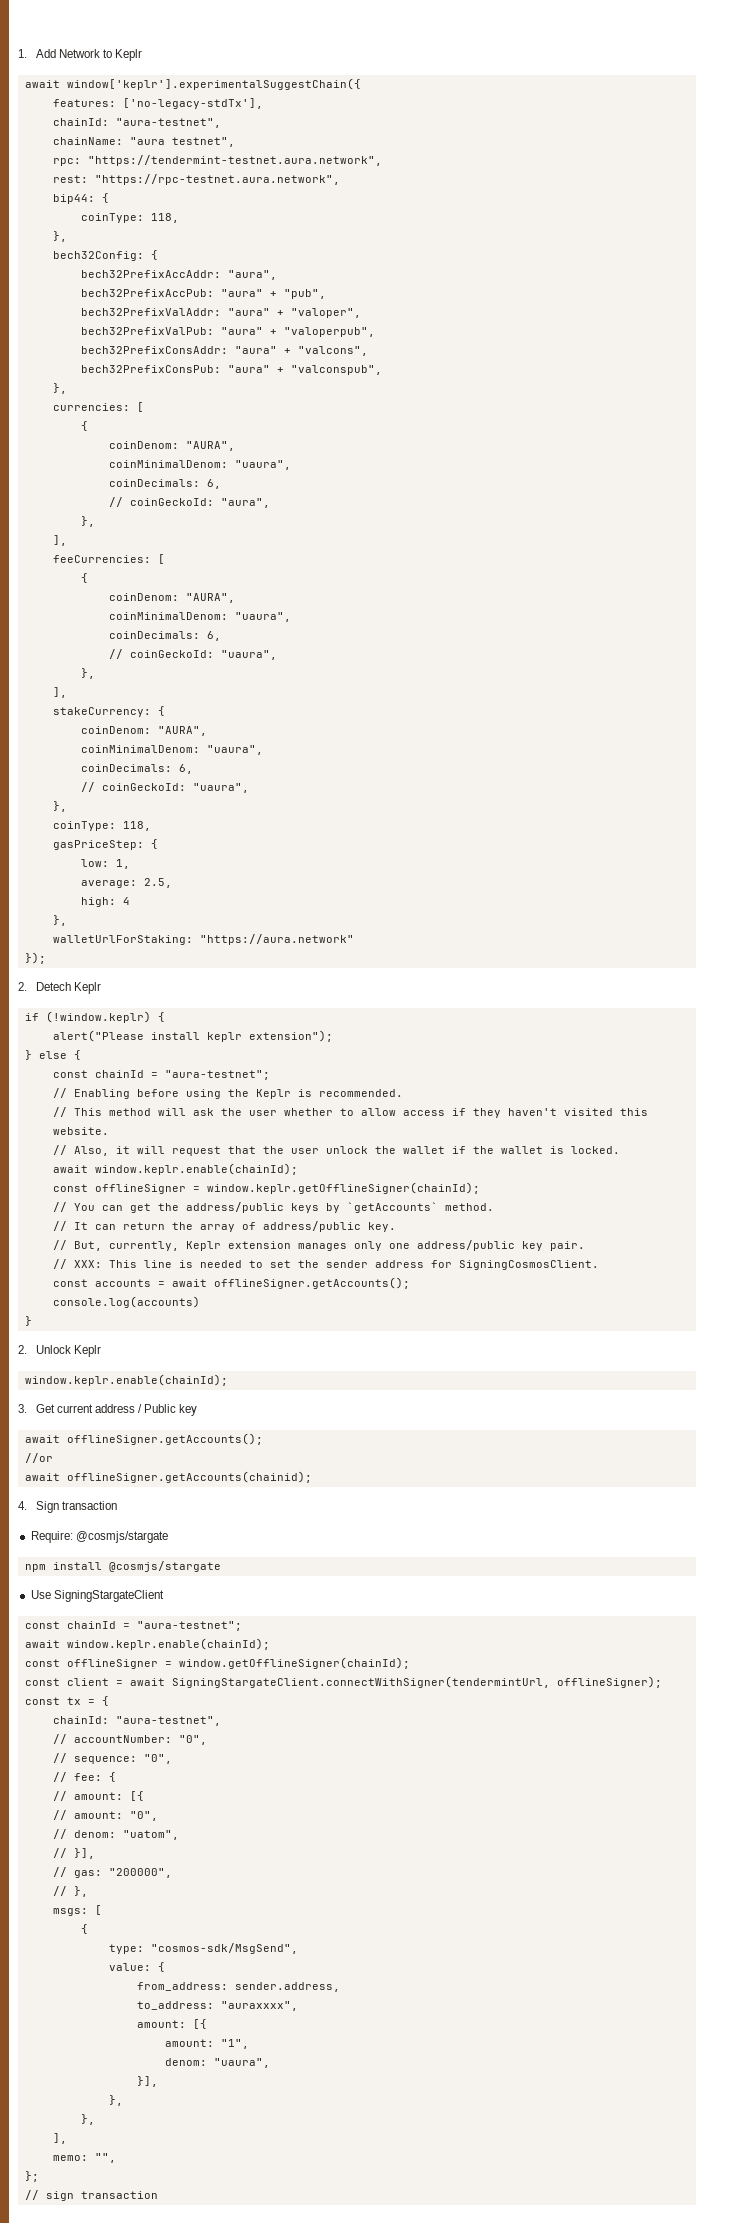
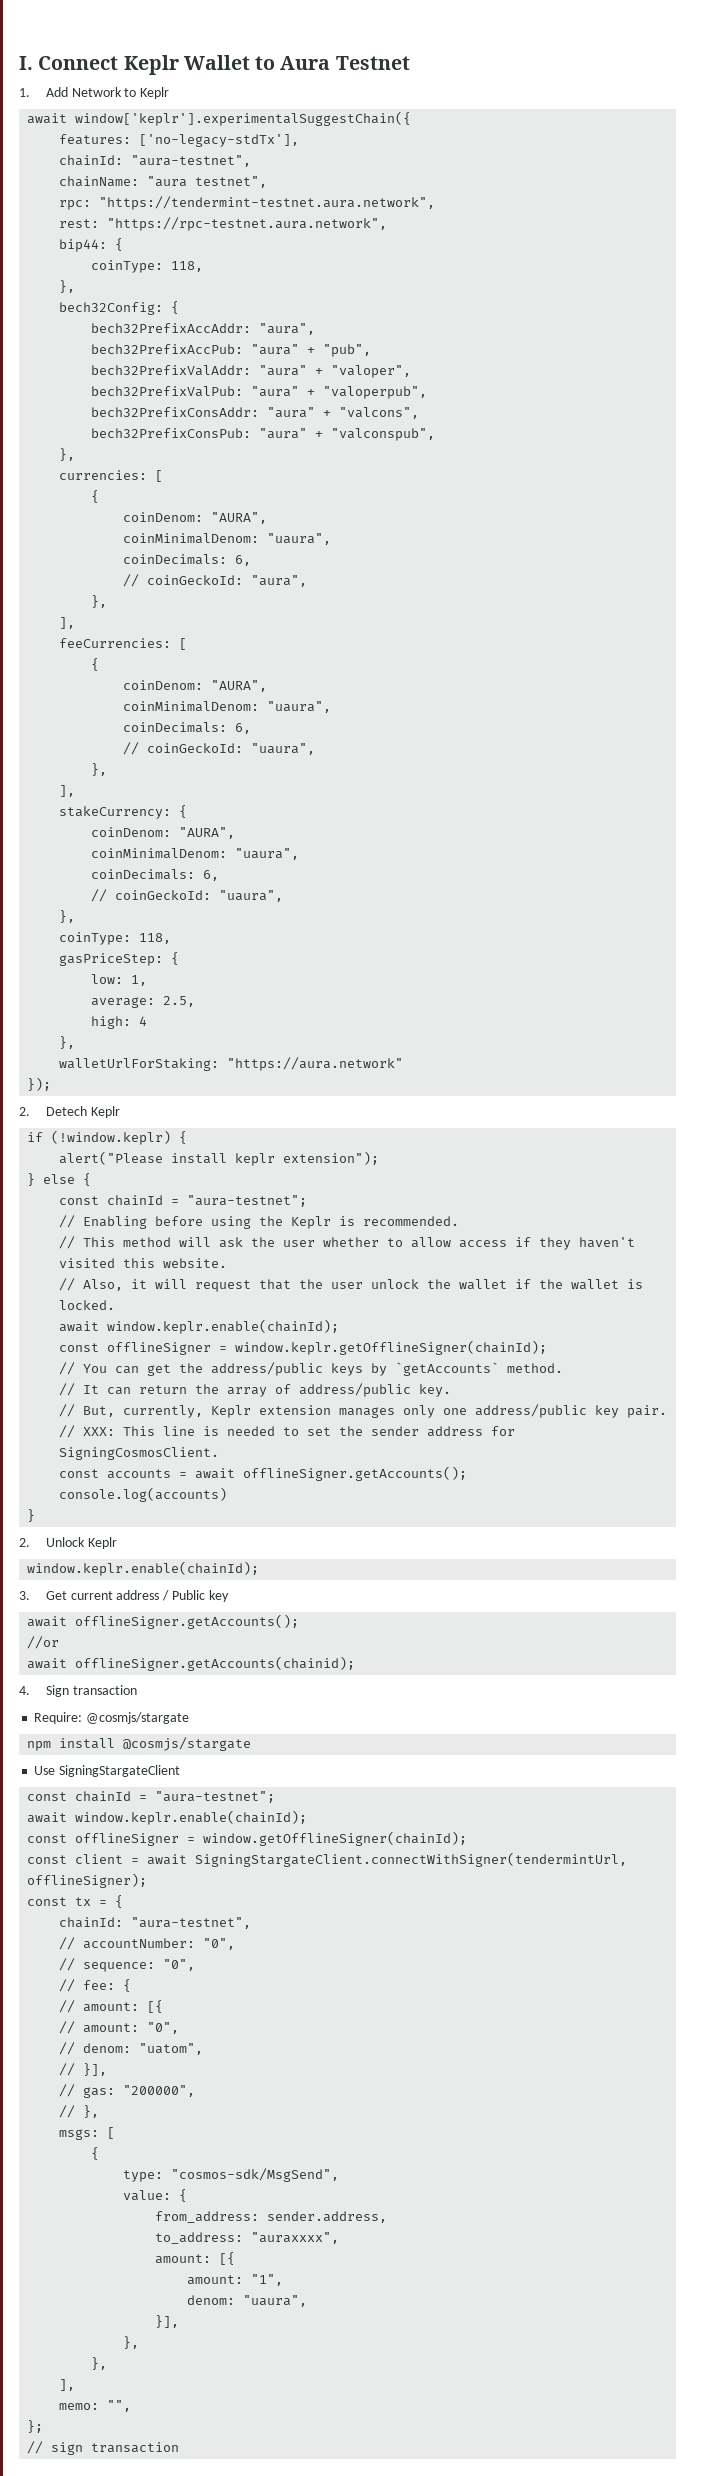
+ I. Connect Keplr Wallet to Aura Testnet

